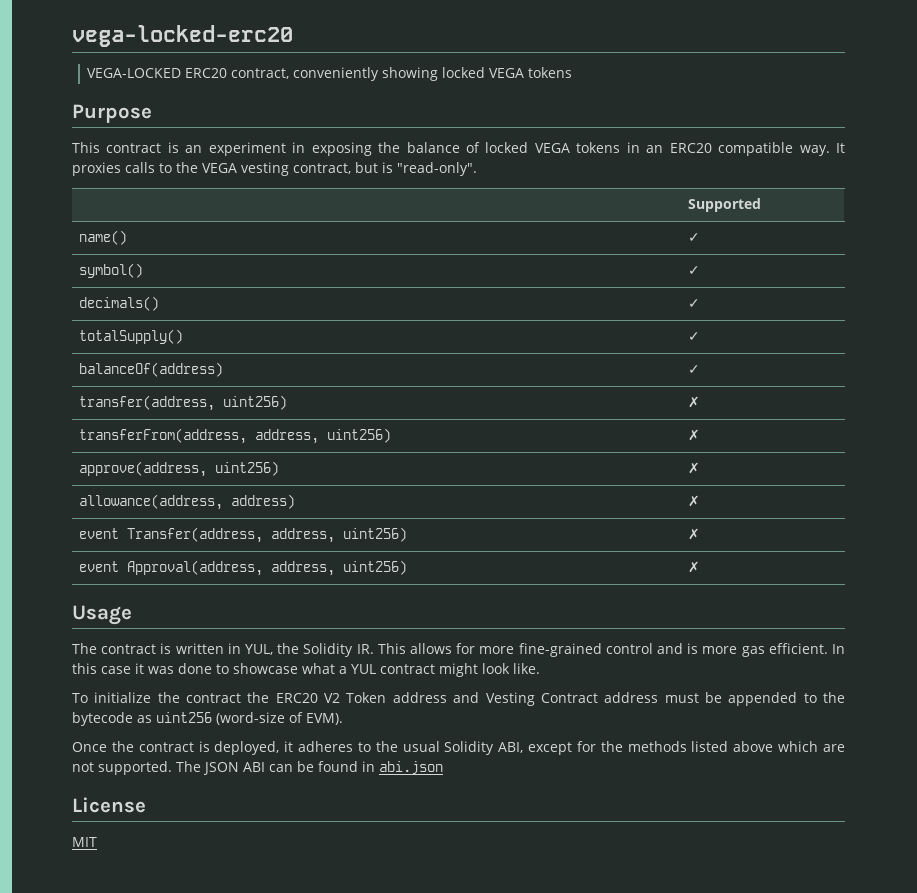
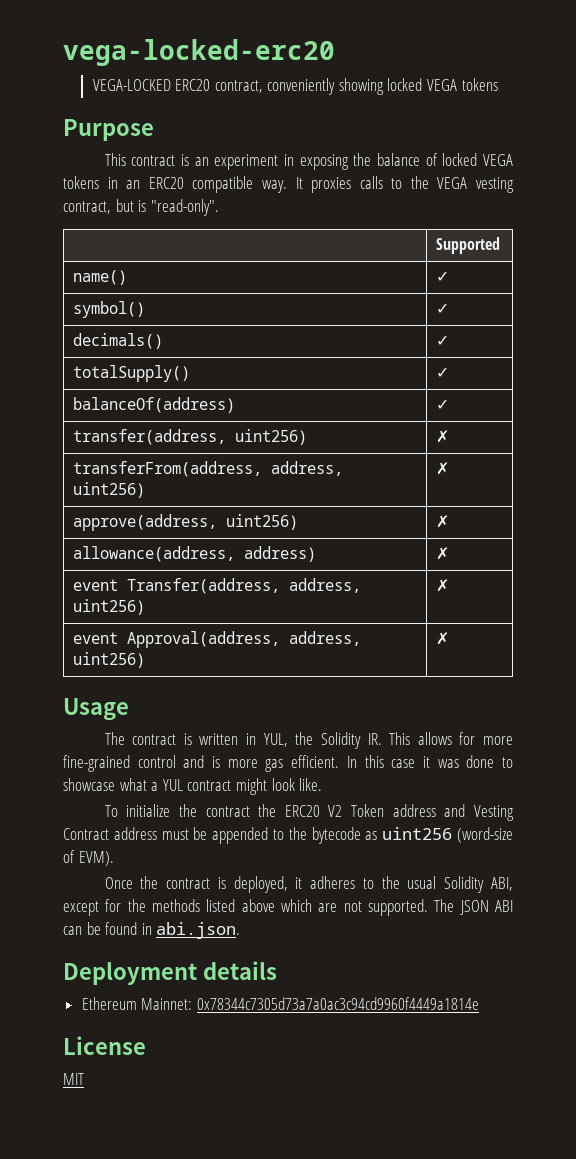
- The JSON ABI can be found in abi.json
+ The JSON ABI can be found in abi.json.
+ Deployment details
+ Ethereum Mainnet: 0x78344c7305d73a7a0ac3c94cd9960f4449a1814e

